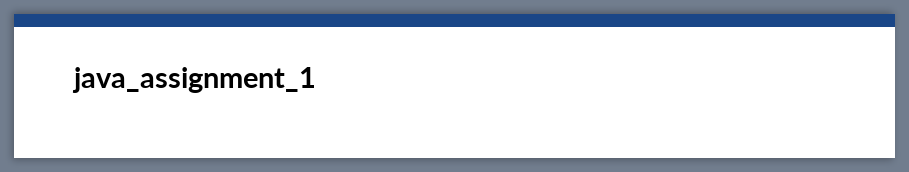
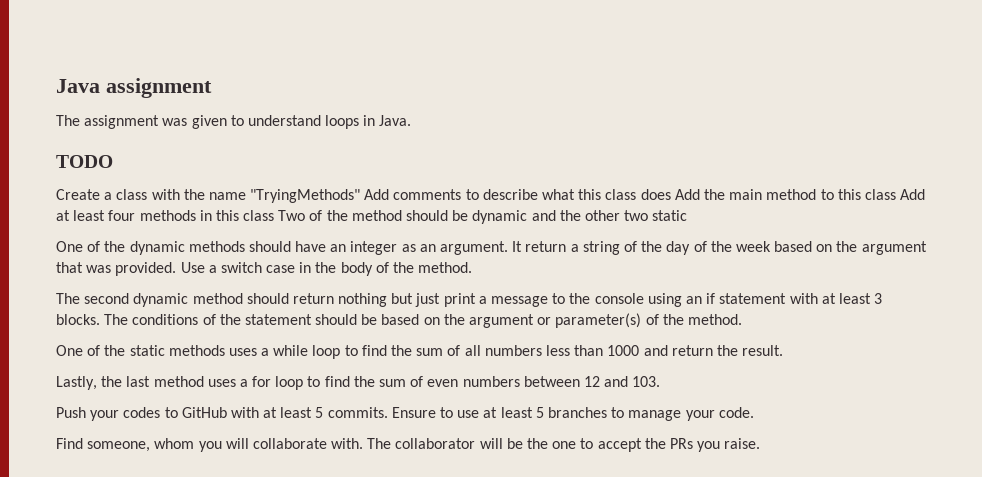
- java_assignment_1
+ Java assignment
+ The assignment was given to understand loops in Java.
+ TODO
+ Create a class with the name "TryingMethods" Add comments to describe what this class does Add the main method to this class Add at least four methods in this class Two of the method should be dynamic and the other two static
+ One of the dynamic methods should have an integer as an argument. It return a string of the day of the week based on the argument that was provided. Use a switch case in the body of the method.
+ The second dynamic method should return nothing but just print a message to the console using an if statement with at least 3 blocks. The conditions of the statement should be based on the argument or parameter(s) of the method.
+ One of the static methods uses a while loop to find the sum of all numbers less than 1000 and return the result.
+ Lastly, the last method uses a for loop to find the sum of even numbers between 12 and 103.
+ Push your codes to GitHub with at least 5 commits. Ensure to use at least 5 branches to manage your code.
+ Find someone, whom you will collaborate with. The collaborator will be the one to accept the PRs you raise.

